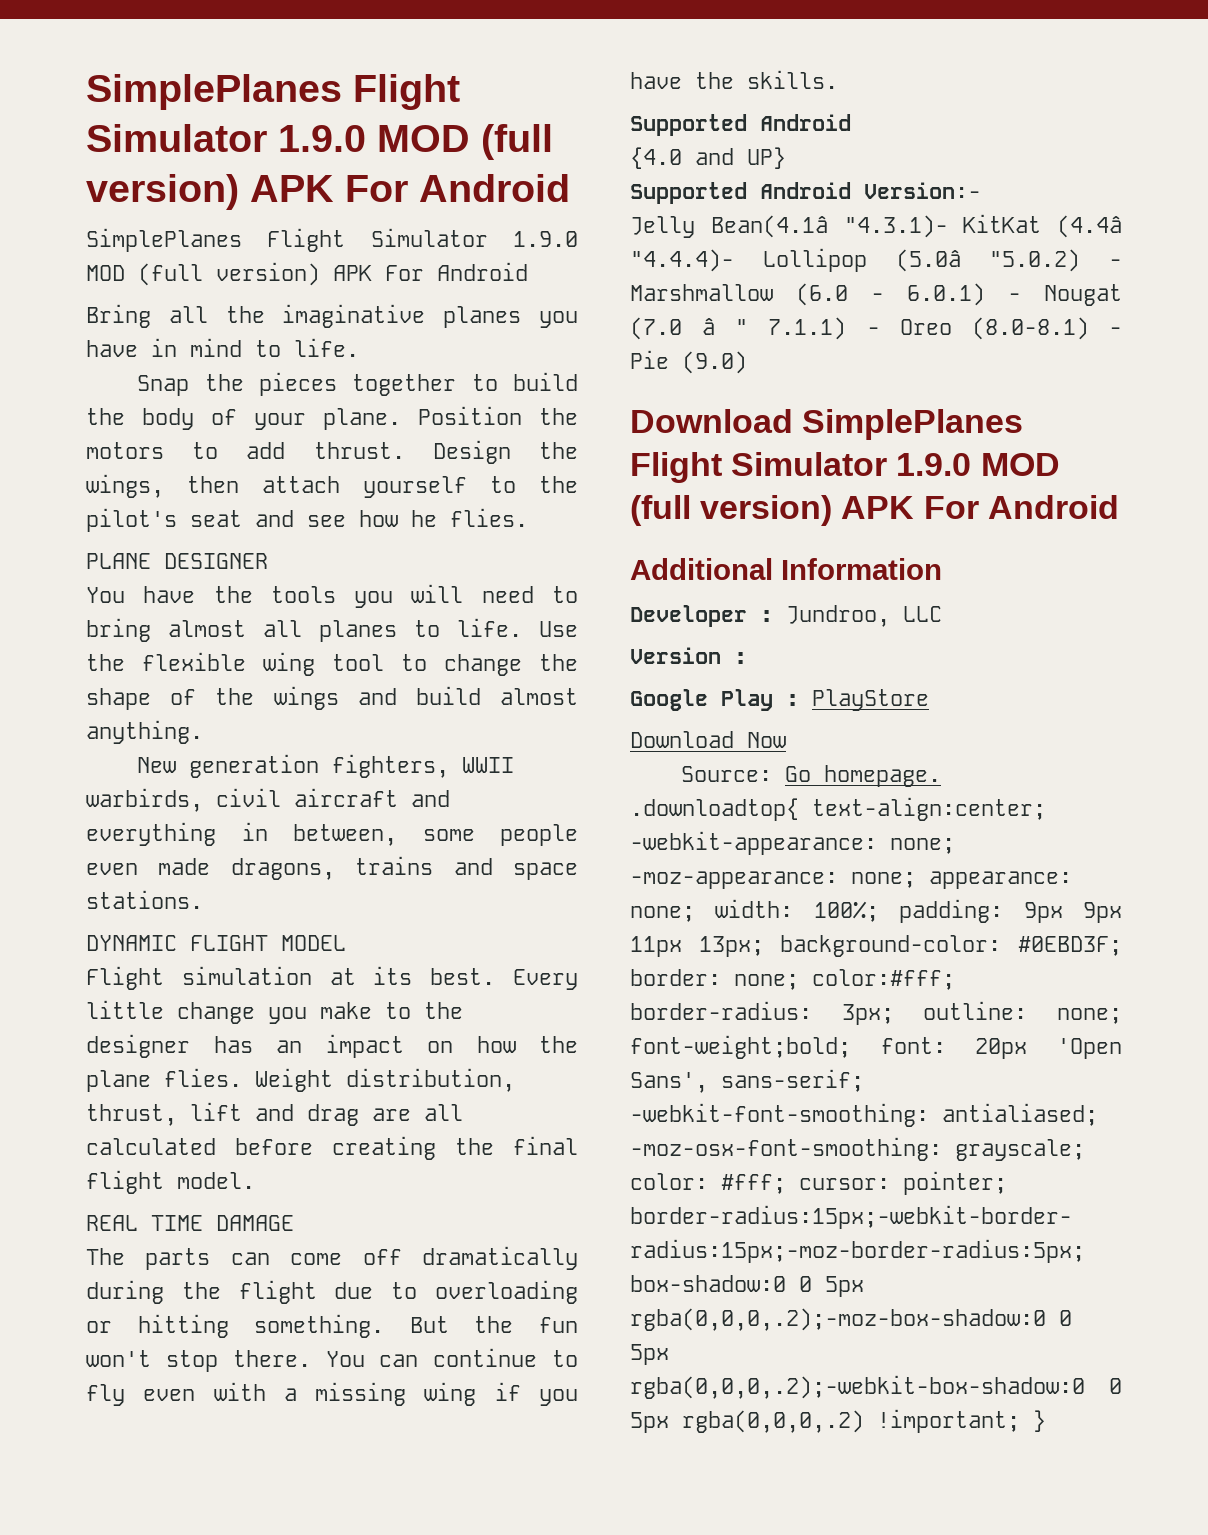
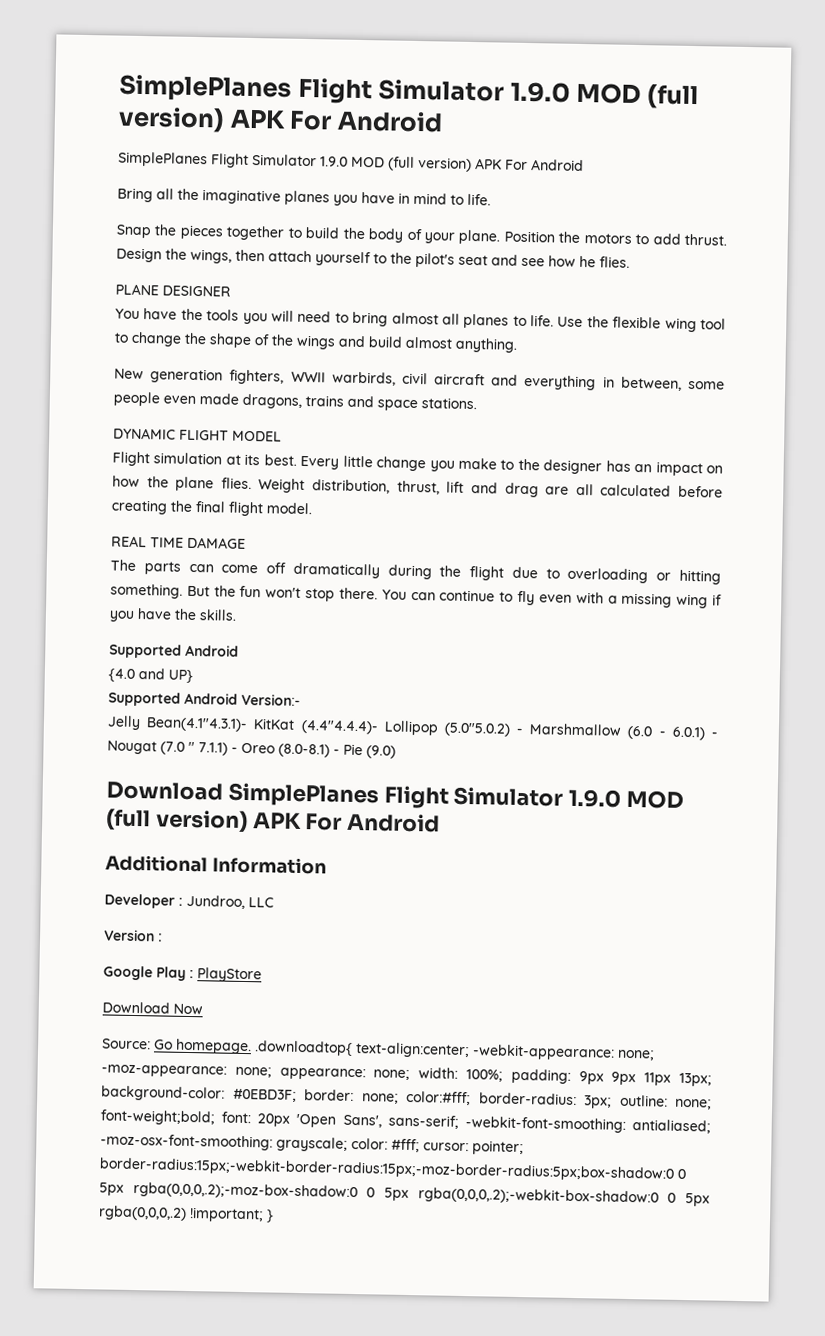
- Jelly Bean(4.1â "4.3.1)- KitKat (4.4â "4.4.4)- Lollipop (5.0â "5.0.2) - Marshmallow (6.0 - 6.0.1) - Nougat (7.0 â " 7.1.1) - Oreo (8.0-8.1) - Pie (9.0)
+ Jelly Bean(4.1"4.3.1)- KitKat (4.4"4.4.4)- Lollipop (5.0"5.0.2) - Marshmallow (6.0 - 6.0.1) - Nougat (7.0 " 7.1.1) - Oreo (8.0-8.1) - Pie (9.0)

